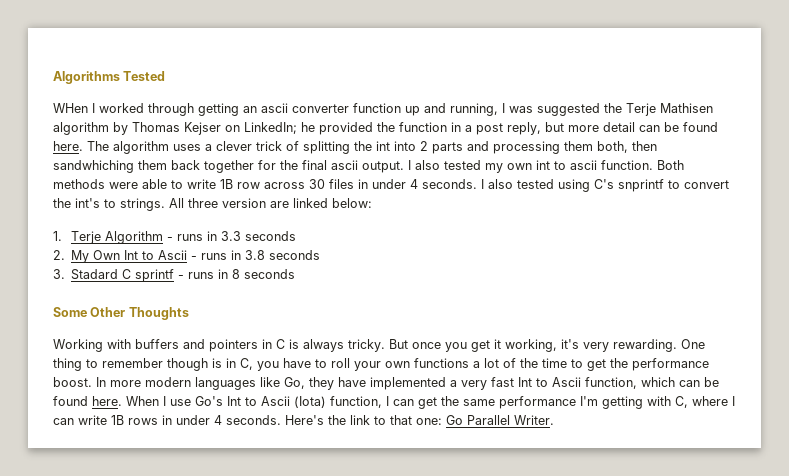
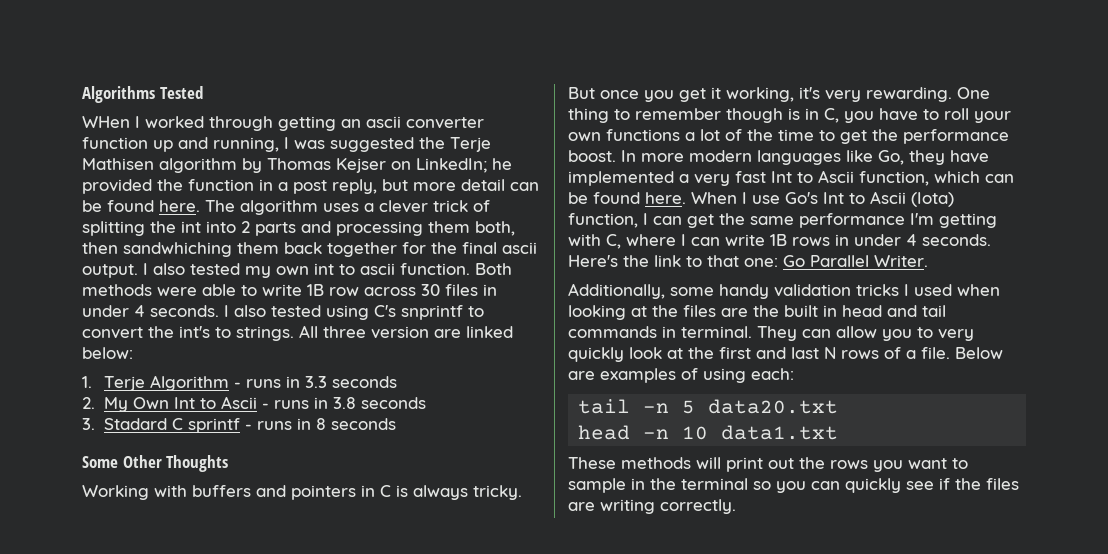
+ Additionally, some handy validation tricks I used when looking at the files are the built in head and tail commands in terminal. They can allow you to very quickly look at the first and last N rows of a file. Below are examples of using each:
+ tail -n 5 data20.txt
+ head -n 10 data1.txt
+ These methods will print out the rows you want to sample in the terminal so you can quickly see if the files are writing correctly.

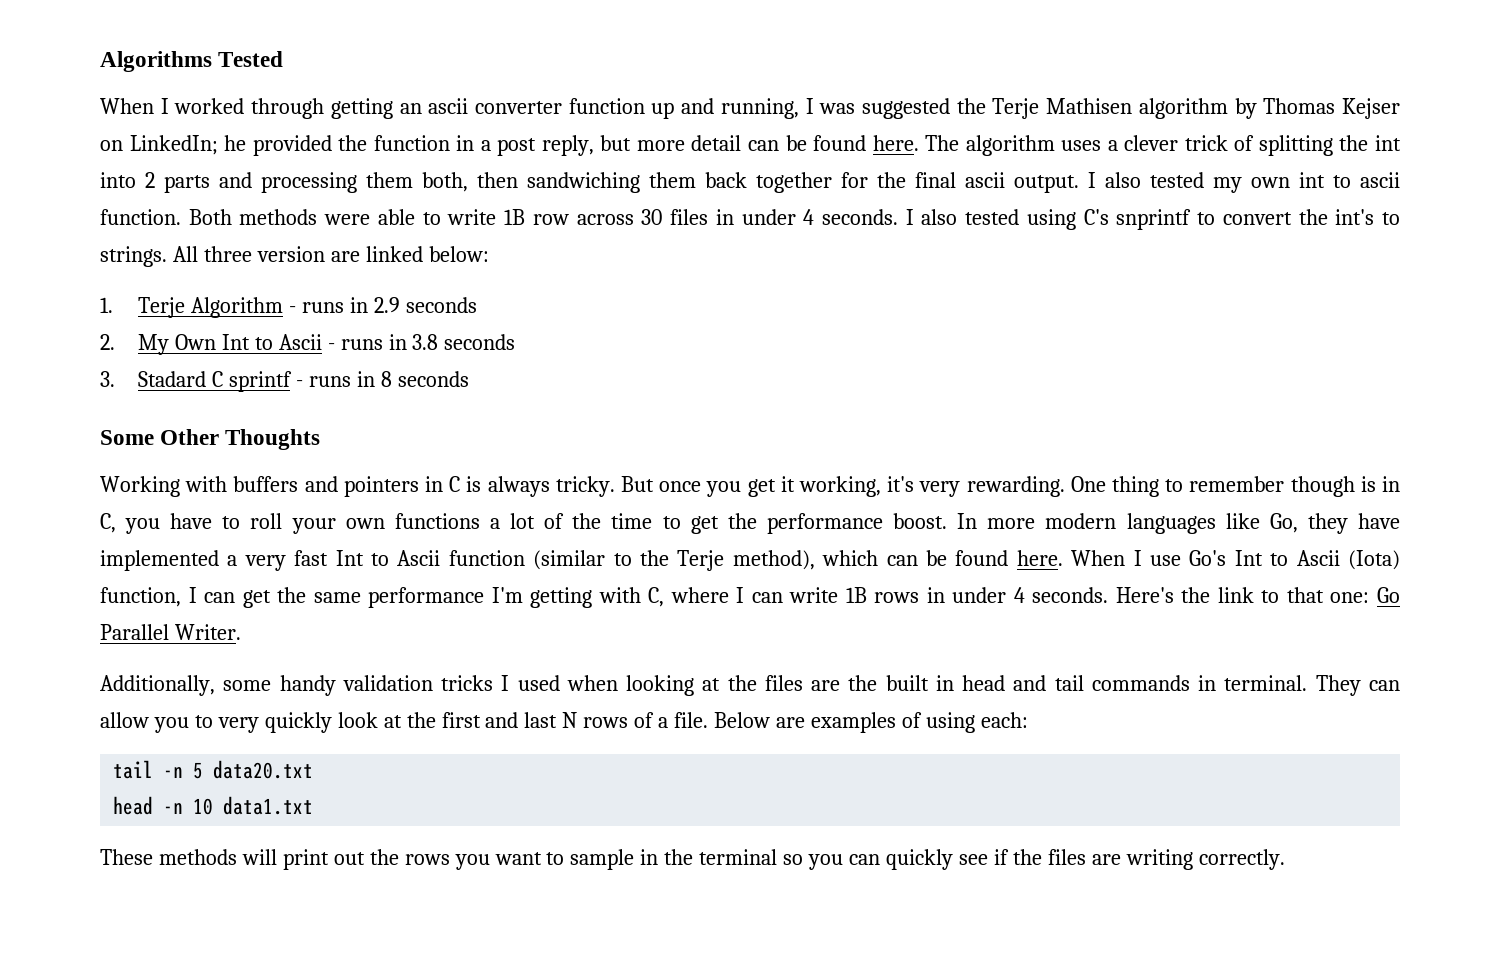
- WHen I worked through getting an ascii converter function up and running, I was suggested the Terje Mathisen algorithm by Thomas Kejser on LinkedIn; he provided the function in a post reply, but more detail can be found here.
+ When I worked through getting an ascii converter function up and running, I was suggested the Terje Mathisen algorithm by Thomas Kejser on LinkedIn; he provided the function in a post reply, but more detail can be found here.
- The algorithm uses a clever trick of splitting the int into 2 parts and processing them both, then sandwhiching them back together for the final ascii output.
+ The algorithm uses a clever trick of splitting the int into 2 parts and processing them both, then sandwiching them back together for the final ascii output.
- 1. Terje Algorithm - runs in 3.3 seconds
+ 1. Terje Algorithm - runs in 2.9 seconds
- In more modern languages like Go, they have implemented a very fast Int to Ascii function, which can be found here.
+ In more modern languages like Go, they have implemented a very fast Int to Ascii function (similar to the Terje method), which can be found here.

